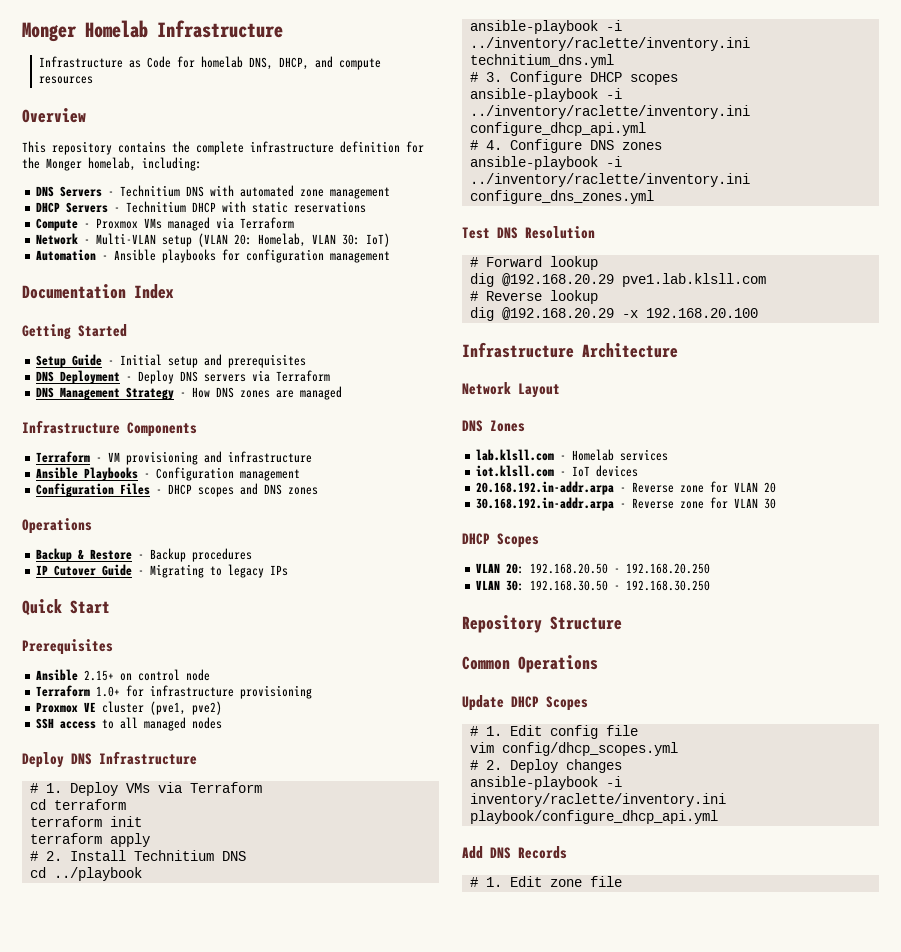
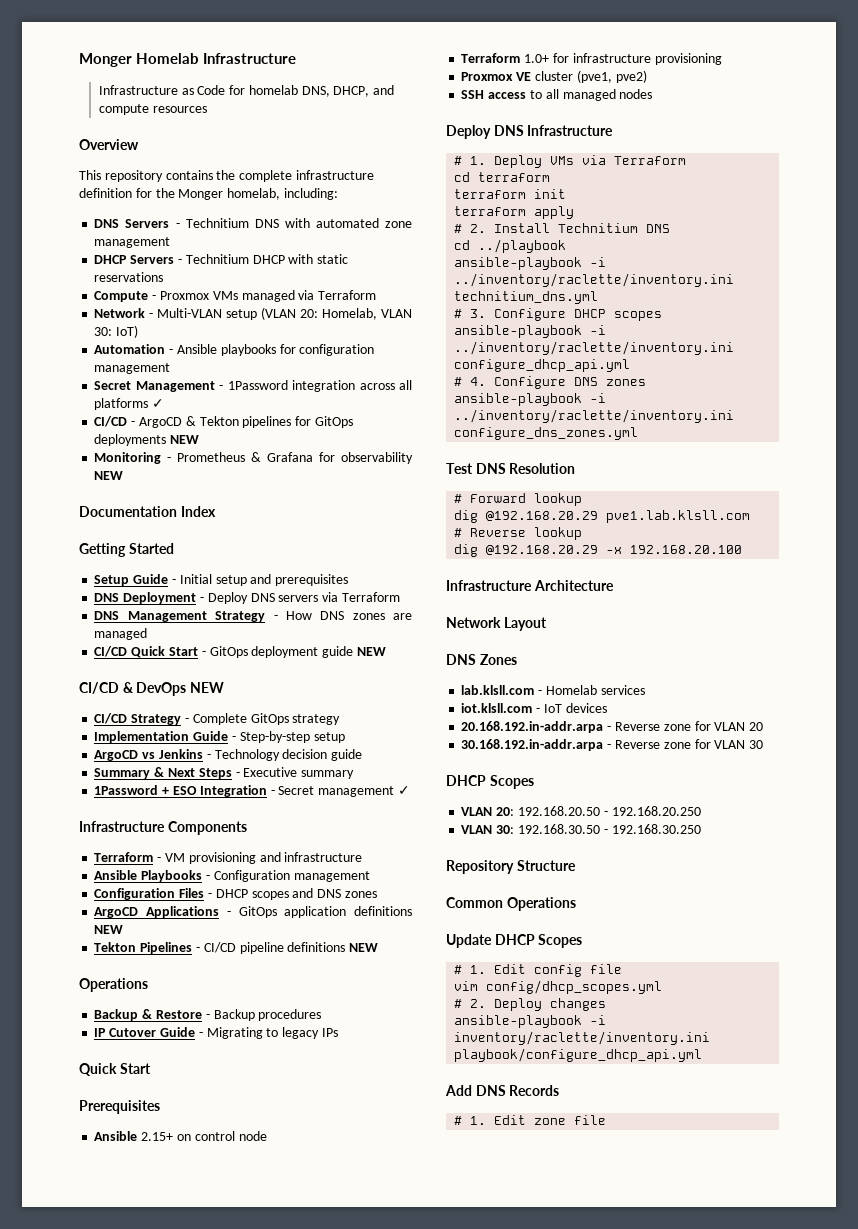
+ Secret Management - 1Password integration across all platforms ✓
+ CI/CD - ArgoCD & Tekton pipelines for GitOps deployments NEW
+ Monitoring - Prometheus & Grafana for observability NEW
+ CI/CD Quick Start - GitOps deployment guide NEW
+ CI/CD & DevOps NEW
+ CI/CD Strategy - Complete GitOps strategy
+ Implementation Guide - Step-by-step setup
+ ArgoCD vs Jenkins - Technology decision guide
+ Summary & Next Steps - Executive summary
+ 1Password + ESO Integration - Secret management ✓
+ ArgoCD Applications - GitOps application definitions NEW
+ Tekton Pipelines - CI/CD pipeline definitions NEW

